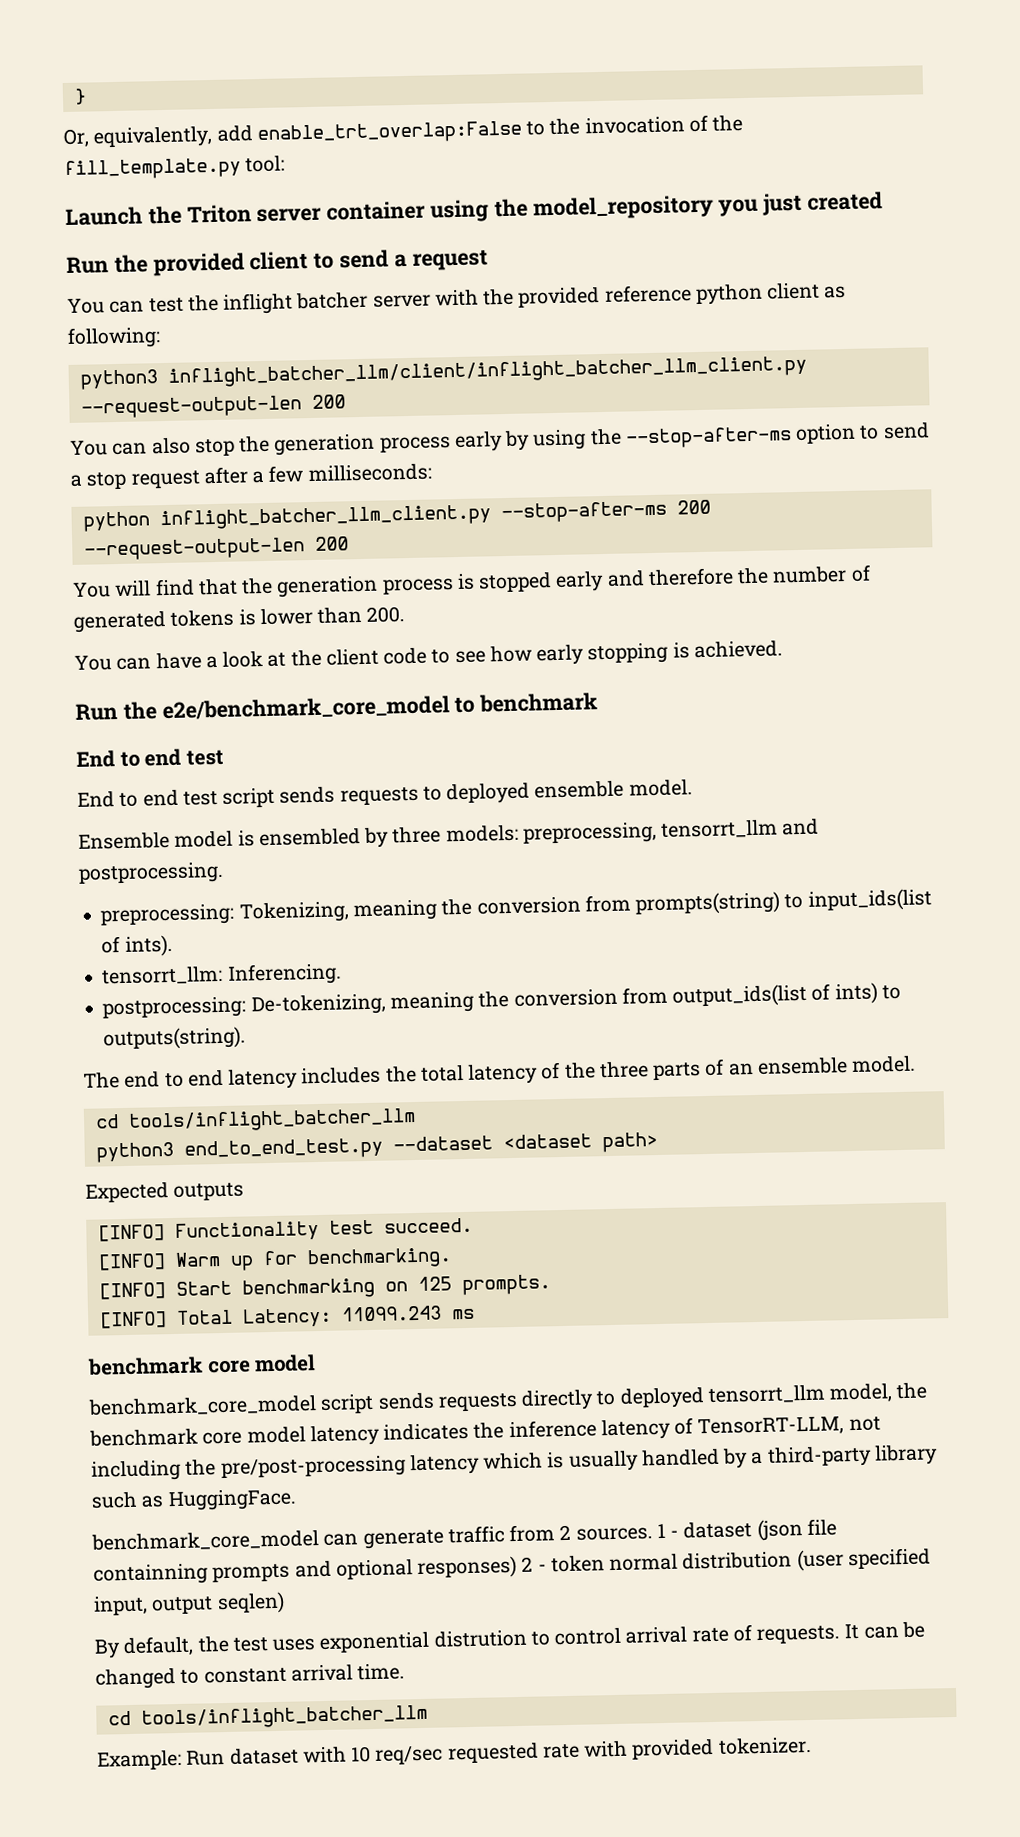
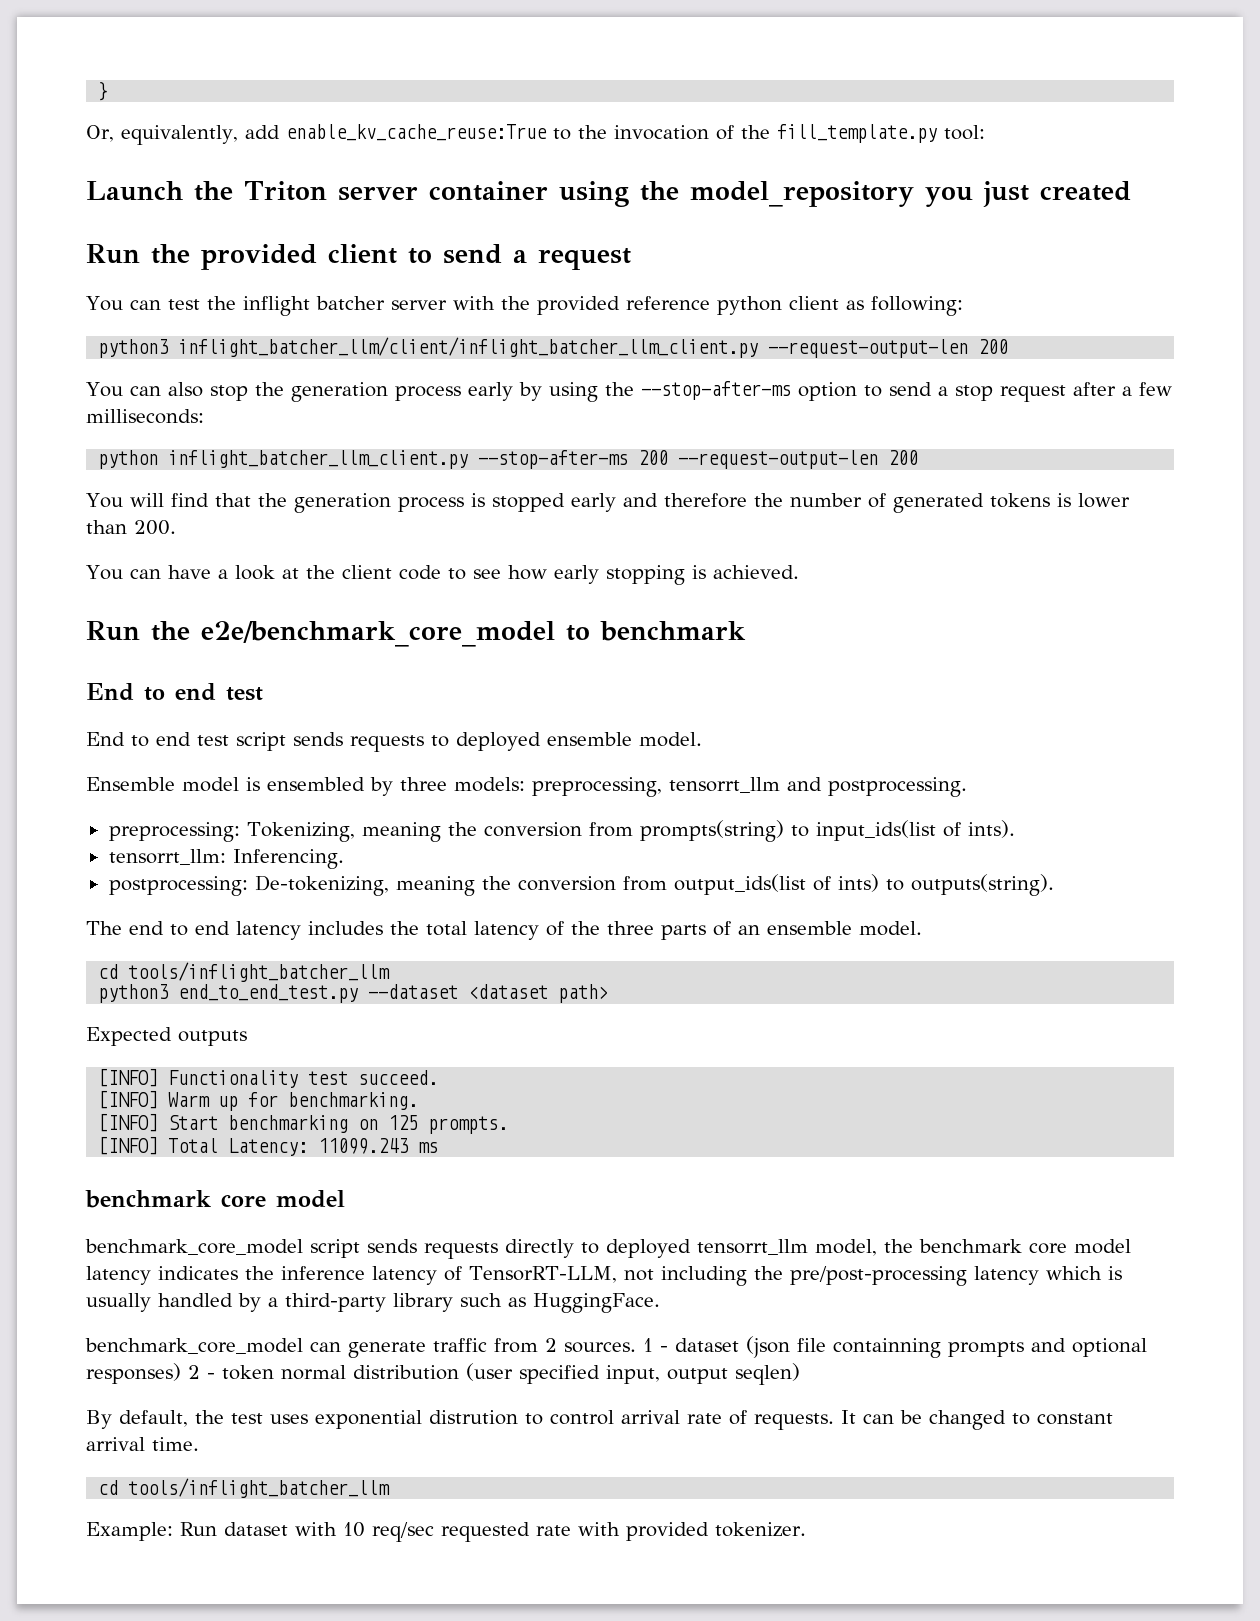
- Or, equivalently, add enable_trt_overlap:False to the invocation of the fill_template.py tool:
+ Or, equivalently, add enable_kv_cache_reuse:True to the invocation of the fill_template.py tool:

